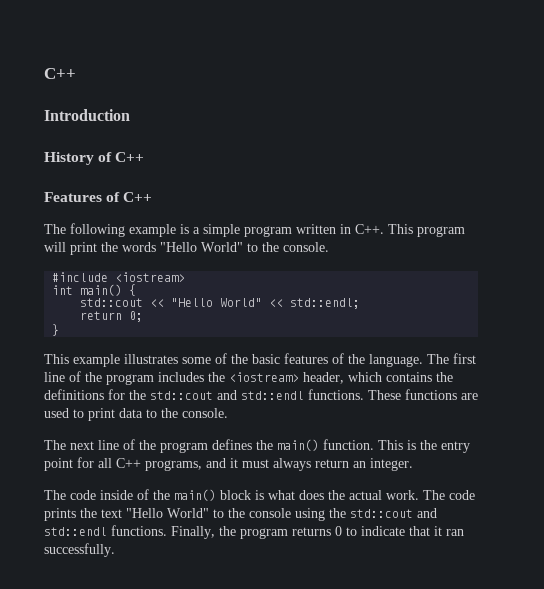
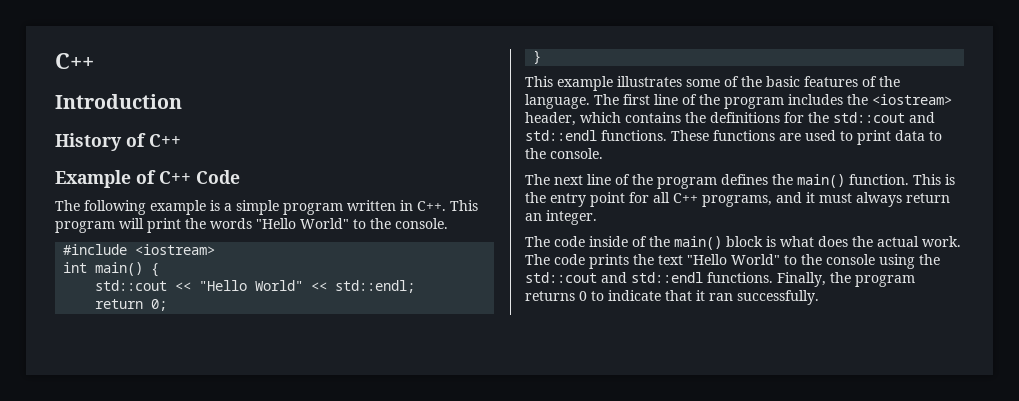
- Features of C++
+ Example of C++ Code

